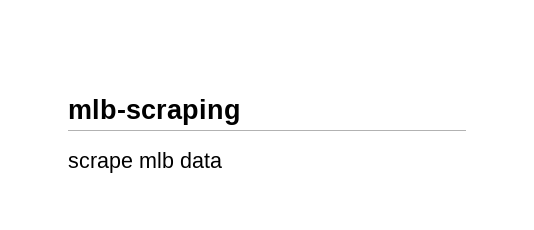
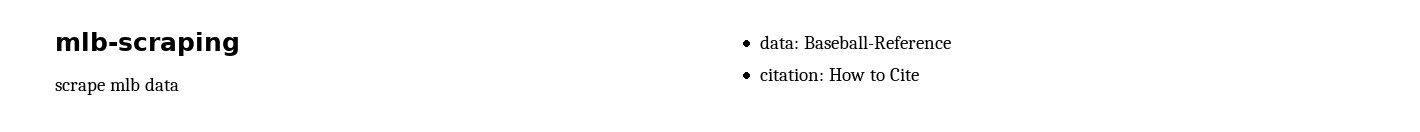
+ data: Baseball-Reference
+ citation: How to Cite

